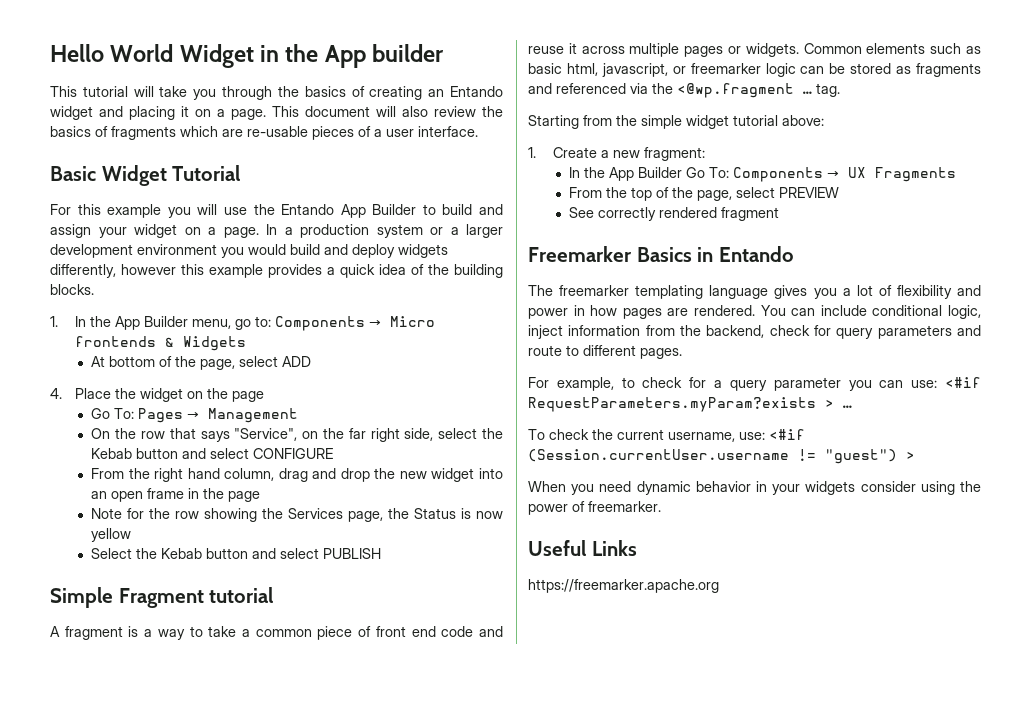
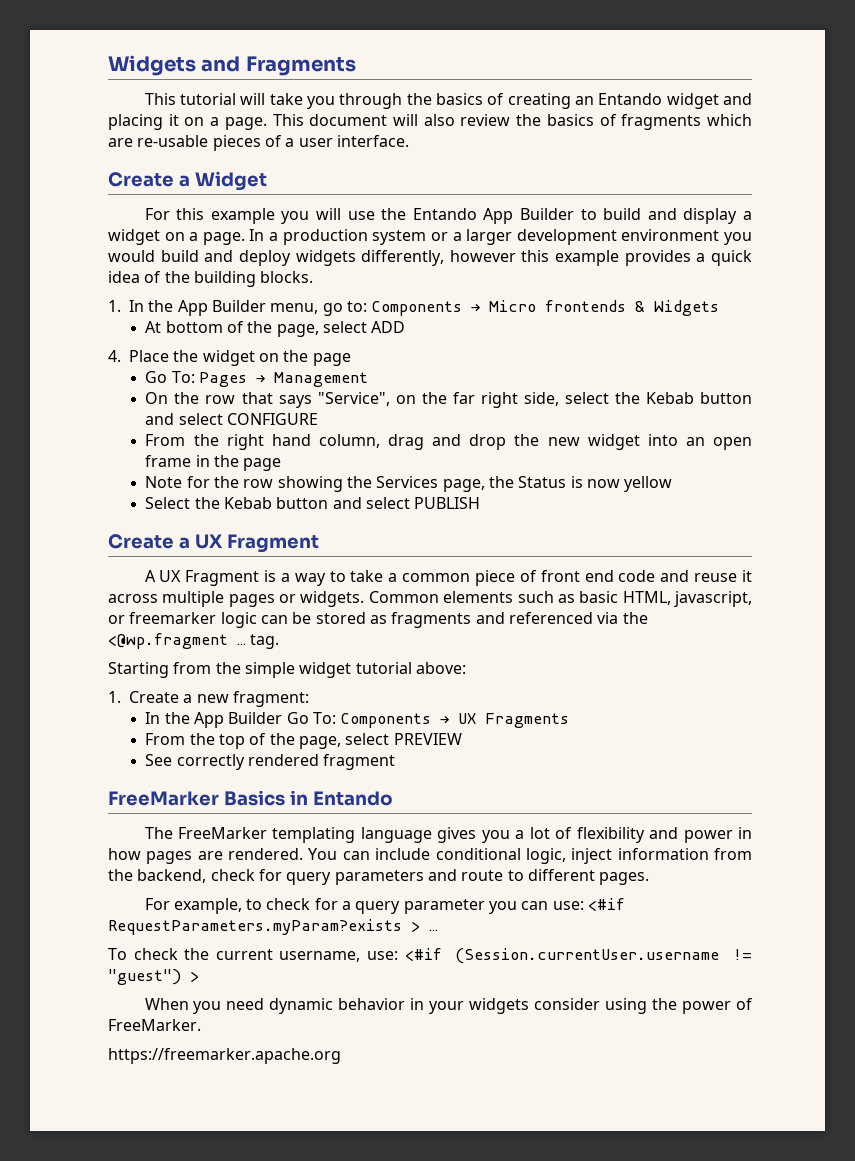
- Hello World Widget in the App builder
+ Widgets and Fragments
- Basic Widget Tutorial
+ Create a Widget
- For this example you will use the Entando App Builder to build and assign your widget on a page.
+ For this example you will use the Entando App Builder to build and display a widget on a page.
- Simple Fragment tutorial
+ Create a UX Fragment
- A fragment is a way to take a common piece of front end code and reuse it across multiple pages or widgets.
+ A UX Fragment is a way to take a common piece of front end code and reuse it across multiple pages or widgets.
- Common elements such as basic html, javascript, or freemarker logic can be stored as fragments and referenced via the <@wp.fragment … tag.
+ Common elements such as basic HTML, javascript, or freemarker logic can be stored as fragments and referenced via the <@wp.fragment … tag.
- Freemarker Basics in Entando
+ FreeMarker Basics in Entando
- The freemarker templating language gives you a lot of flexibility and power in how pages are rendered.
+ The FreeMarker templating language gives you a lot of flexibility and power in how pages are rendered.
- When you need dynamic behavior in your widgets consider using the power of freemarker.
- Useful Links
+ When you need dynamic behavior in your widgets consider using the power of FreeMarker.

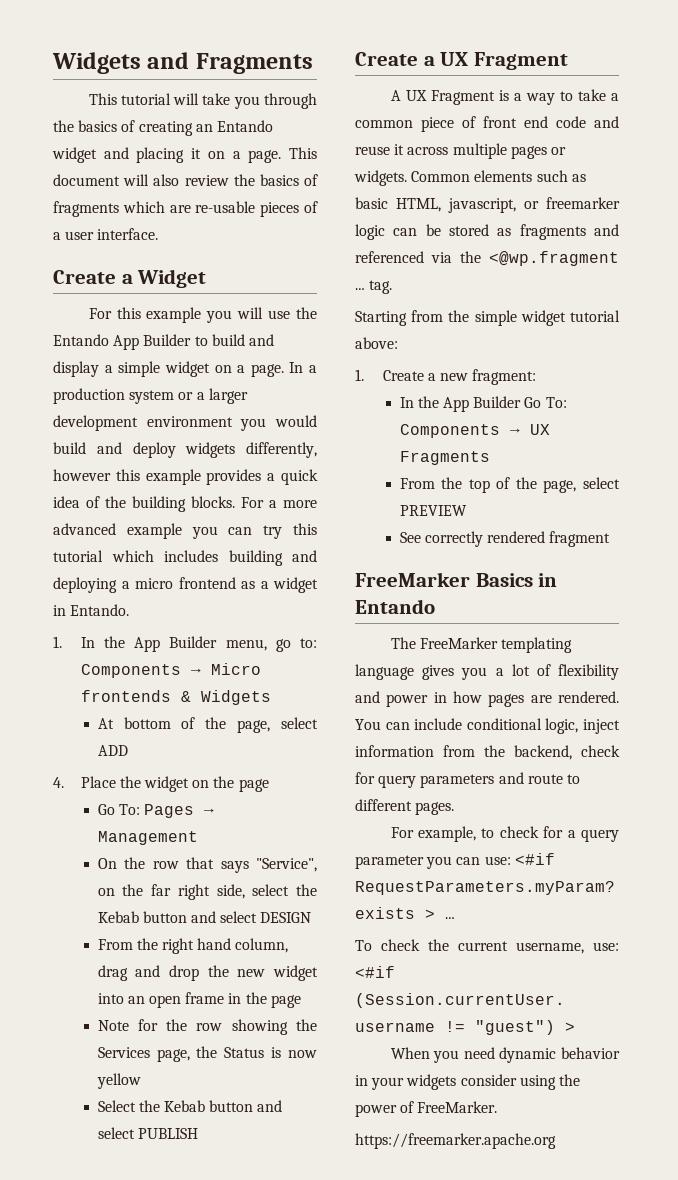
- For this example you will use the Entando App Builder to build and display a widget on a page.
+ For this example you will use the Entando App Builder to build and display a simple widget on a page.
+ For a more advanced example you can try this tutorial which includes building and deploying a micro frontend as a widget in Entando.
- On the row that says "Service", on the far right side, select the Kebab button and select CONFIGURE
+ On the row that says "Service", on the far right side, select the Kebab button and select DESIGN

